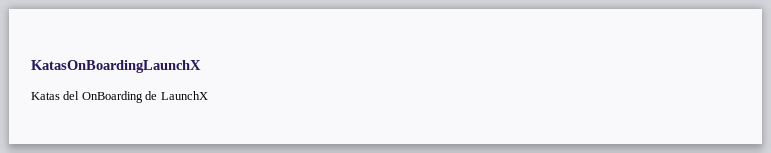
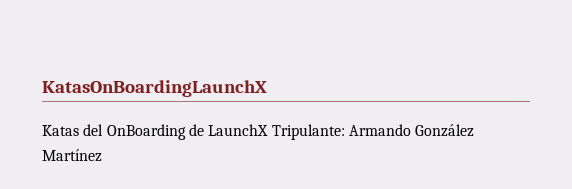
- Katas del OnBoarding de LaunchX
+ Katas del OnBoarding de LaunchX Tripulante: Armando González Martínez

